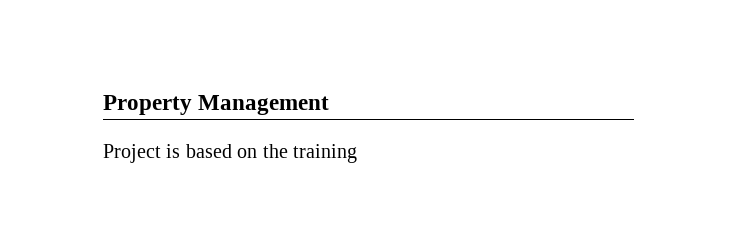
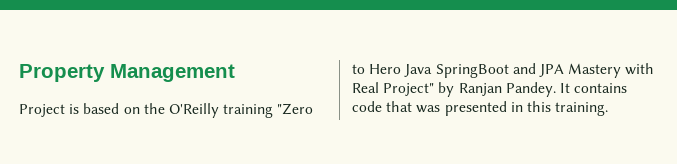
- Project is based on the training
+ Project is based on the O'Reilly training "Zero to Hero Java SpringBoot and JPA Mastery with Real Project" by Ranjan Pandey. It contains code that was presented in this training.

